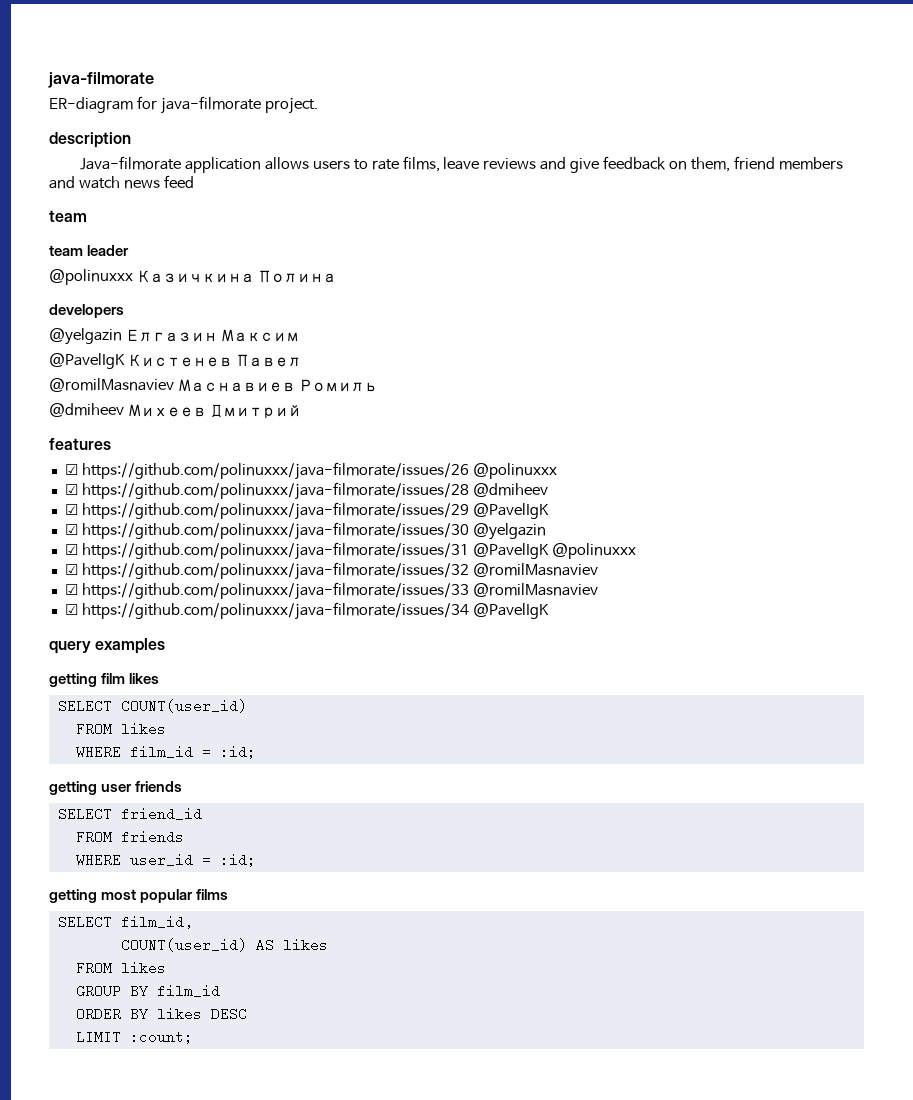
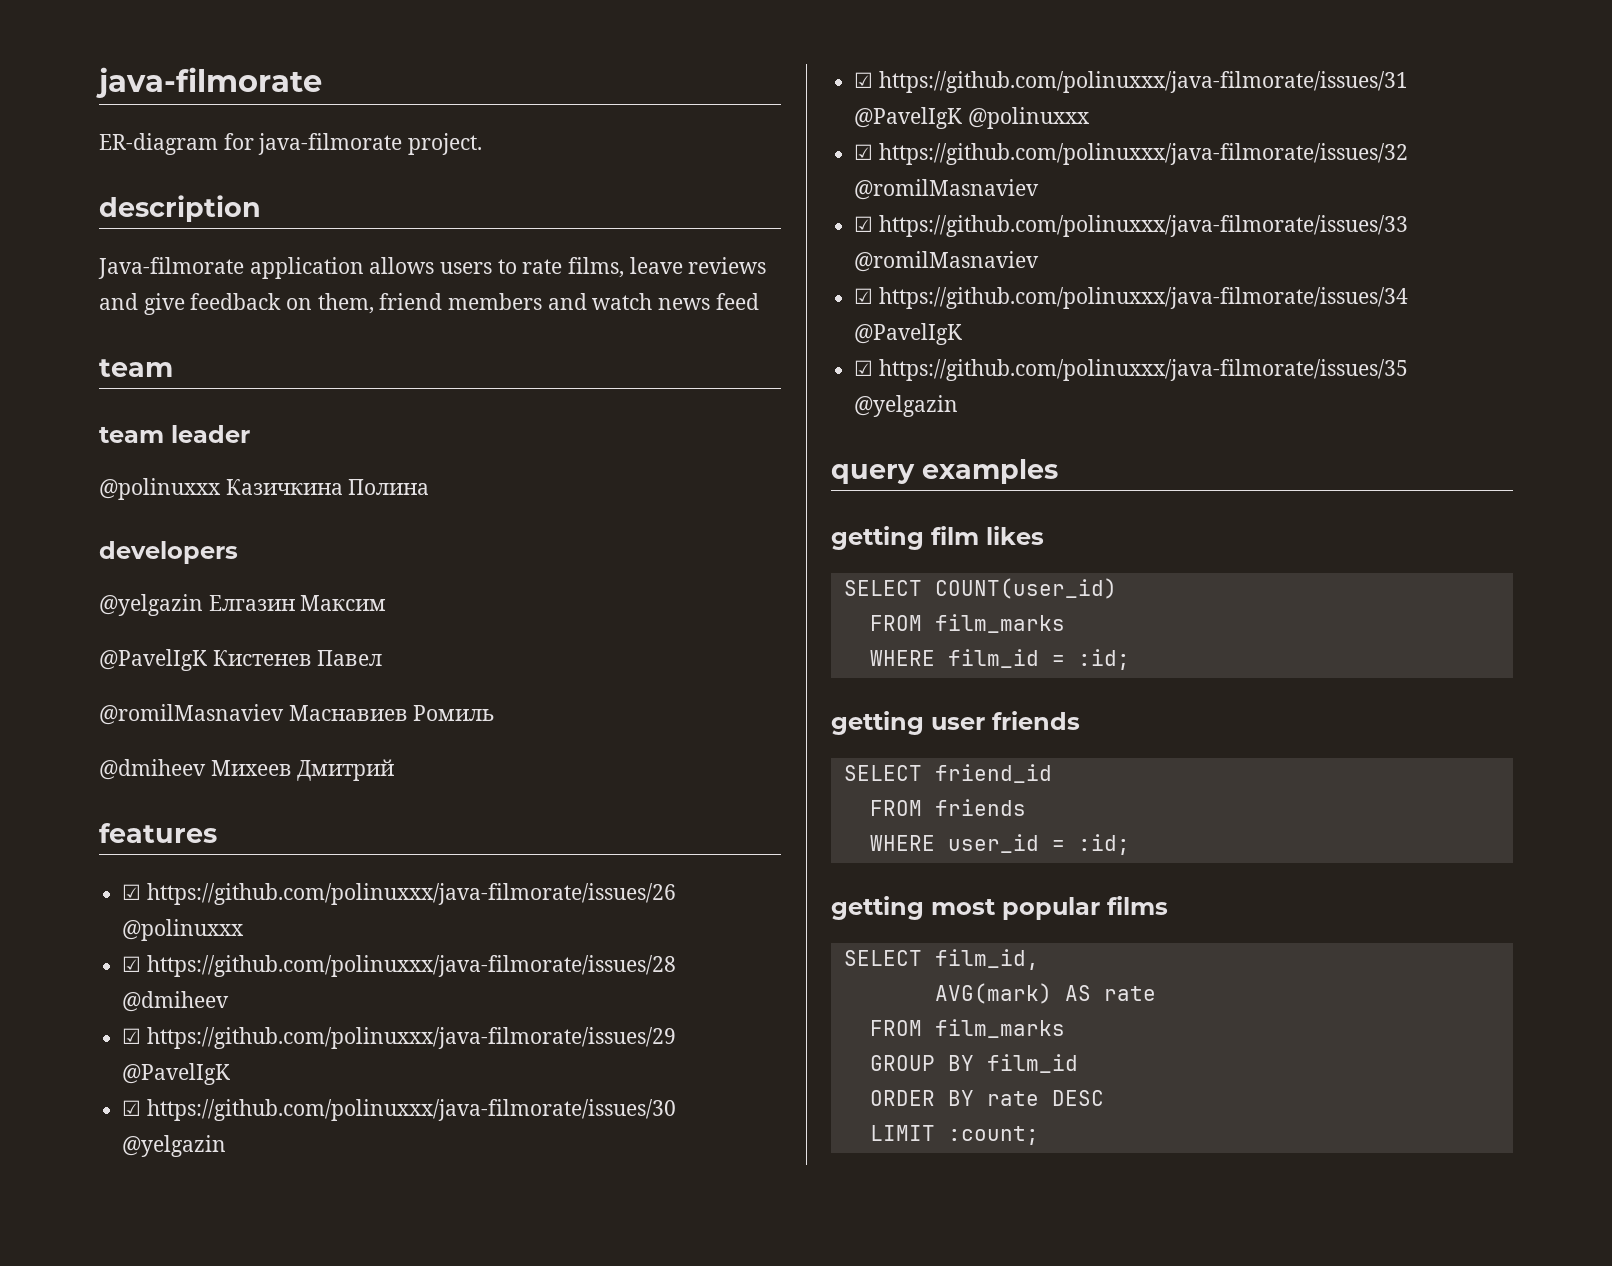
+ ☑ https://github.com/polinuxxx/java-filmorate/issues/35 @yelgazin
  SELECT COUNT(user_id)
- FROM likes
+ FROM film_marks
- COUNT(user_id) AS likes
- FROM likes
+ AVG(mark) AS rate
+ FROM film_marks
- ORDER BY likes DESC
+ ORDER BY rate DESC

